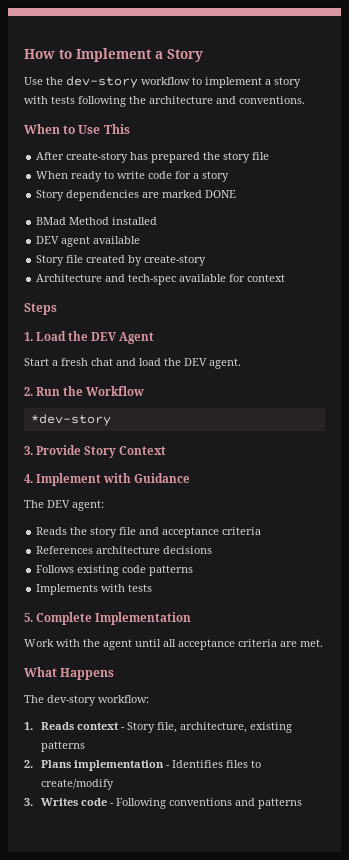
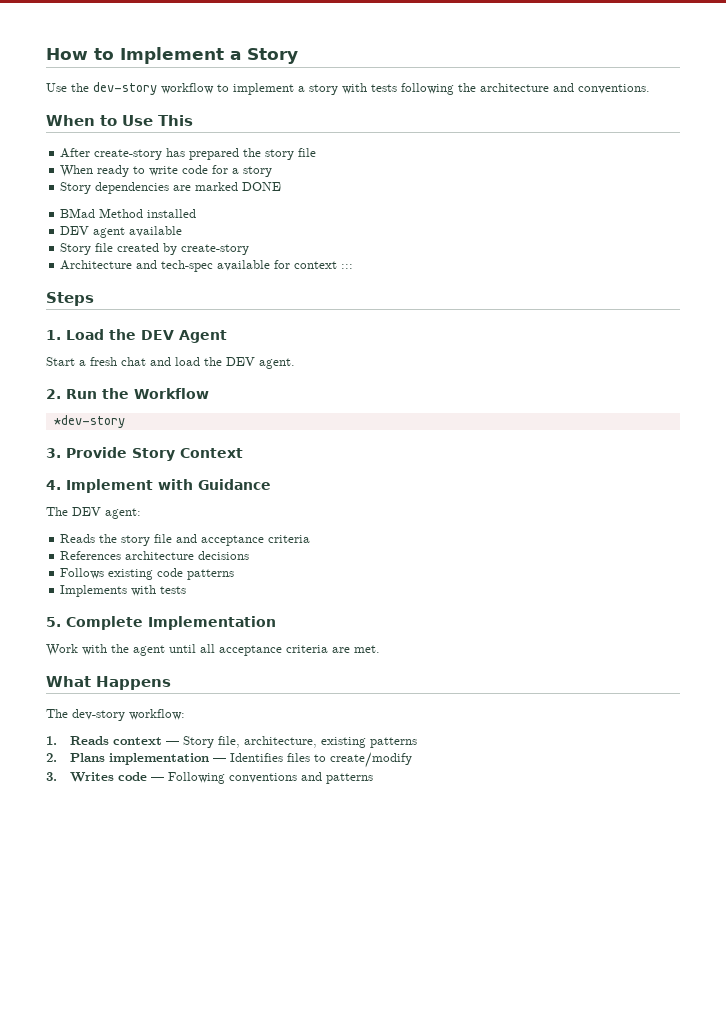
- Architecture and tech-spec available for context
+ Architecture and tech-spec available for context :::
- 1. Reads context - Story file, architecture, existing patterns
+ 1. Reads context — Story file, architecture, existing patterns
- 2. Plans implementation - Identifies files to create/modify
+ 2. Plans implementation — Identifies files to create/modify
- 3. Writes code - Following conventions and patterns
+ 3. Writes code — Following conventions and patterns

